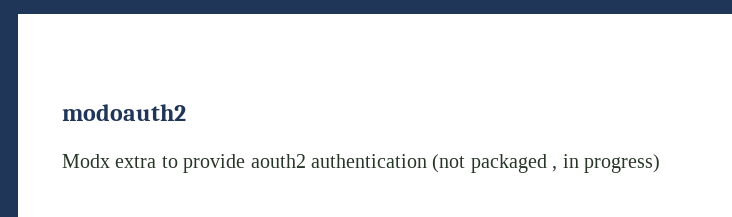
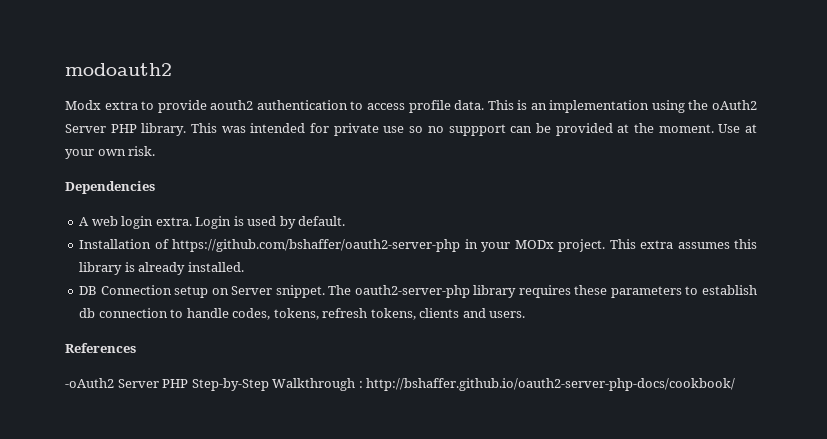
- Modx extra to provide aouth2 authentication (not packaged , in progress)
+ Modx extra to provide aouth2 authentication to access profile data. This is an implementation using the oAuth2 Server PHP library. This was intended for private use so no suppport can be provided at the moment. Use at your own risk.
+ Dependencies
+ A web login extra. Login is used by default.
+ Installation of https://github.com/bshaffer/oauth2-server-php in your MODx project. This extra assumes this library is already installed.
+ DB Connection setup on Server snippet. The oauth2-server-php library requires these parameters to establish db connection to handle codes, tokens, refresh tokens, clients and users.
+ References
+ -oAuth2 Server PHP Step-by-Step Walkthrough : http://bshaffer.github.io/oauth2-server-php-docs/cookbook/

